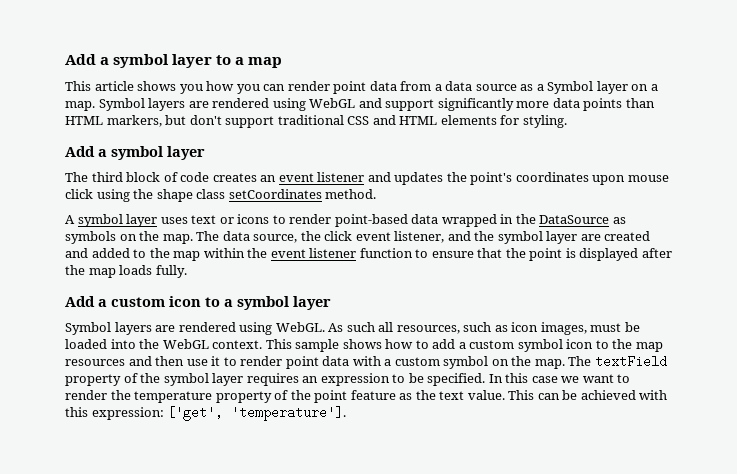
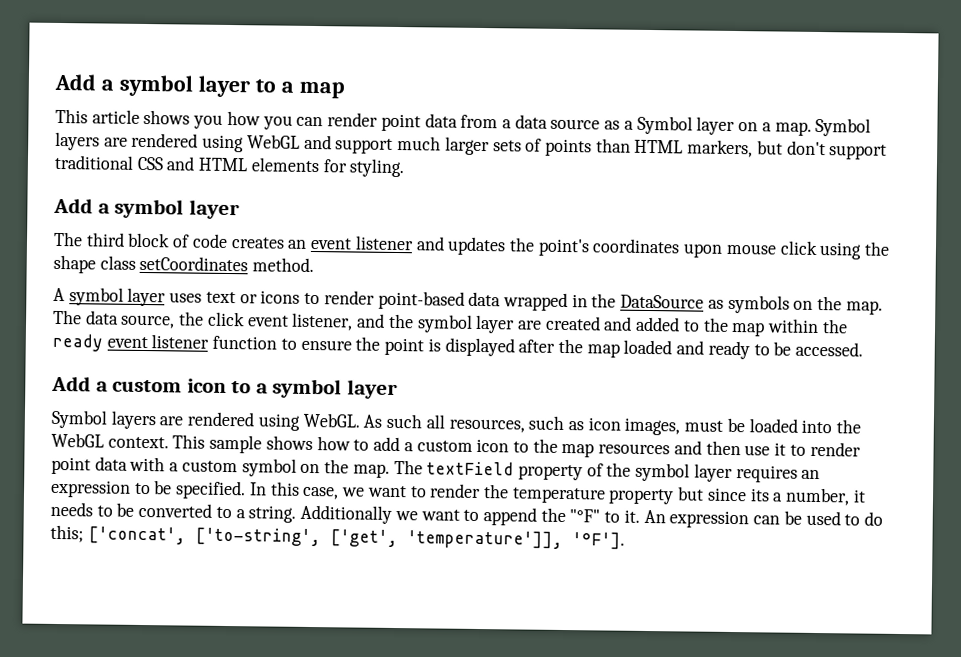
- Symbol layers are rendered using WebGL and support significantly more data points than HTML markers, but don't support traditional CSS and HTML elements for styling.
+ Symbol layers are rendered using WebGL and support much larger sets of points than HTML markers, but don't support traditional CSS and HTML elements for styling.
- The data source, the click event listener, and the symbol layer are created and added to the map within the event listener function to ensure that the point is displayed after the map loads fully.
+ The data source, the click event listener, and the symbol layer are created and added to the map within the ready event listener function to ensure the point is displayed after the map loaded and ready to be accessed.
- This sample shows how to add a custom symbol icon to the map resources and then use it to render point data with a custom symbol on the map.
+ This sample shows how to add a custom icon to the map resources and then use it to render point data with a custom symbol on the map.
- In this case we want to render the temperature property of the point feature as the text value. This can be achieved with this expression: ['get', 'temperature'].
+ In this case, we want to render the temperature property but since its a number, it needs to be converted to a string. Additionally we want to append the "°F" to it. An expression can be used to do this; ['concat', ['to-string', ['get', 'temperature']], '°F'].

